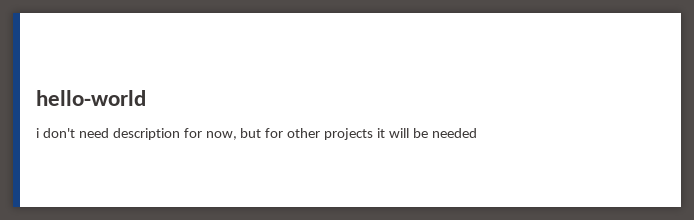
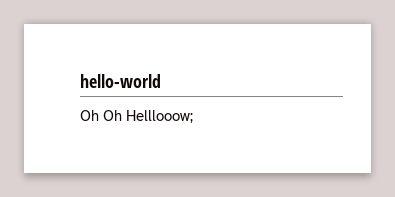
- i don't need description for now, but for other projects it will be needed
+ Oh Oh Helllooow;

